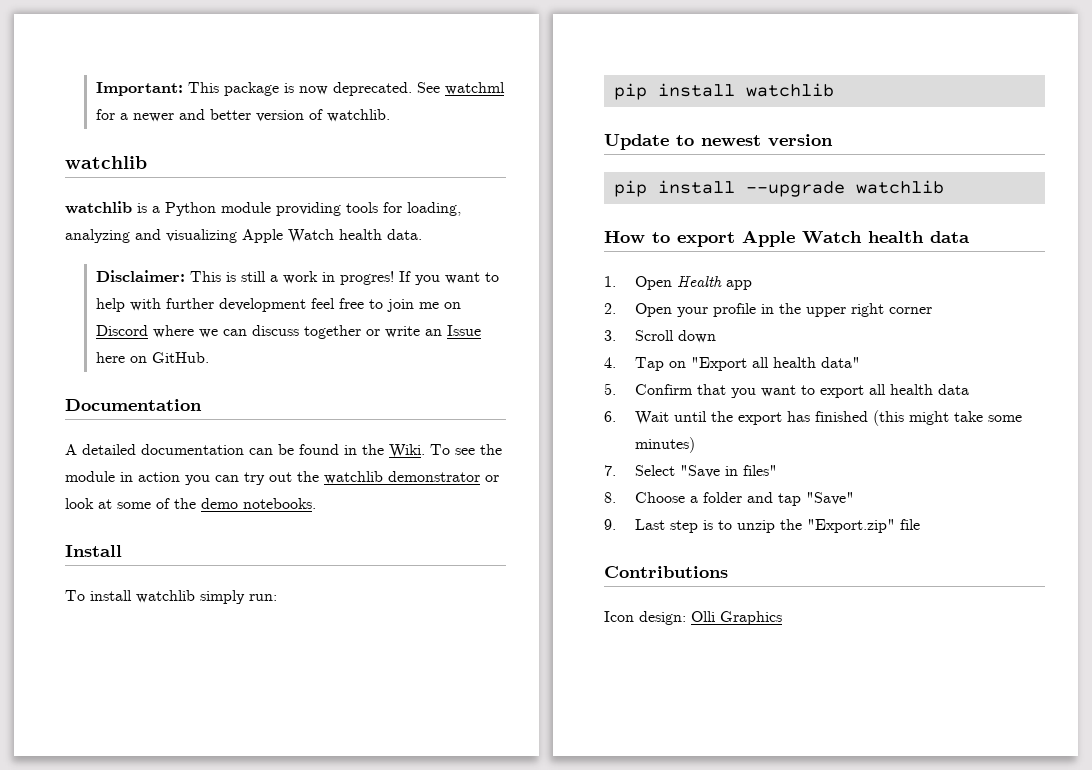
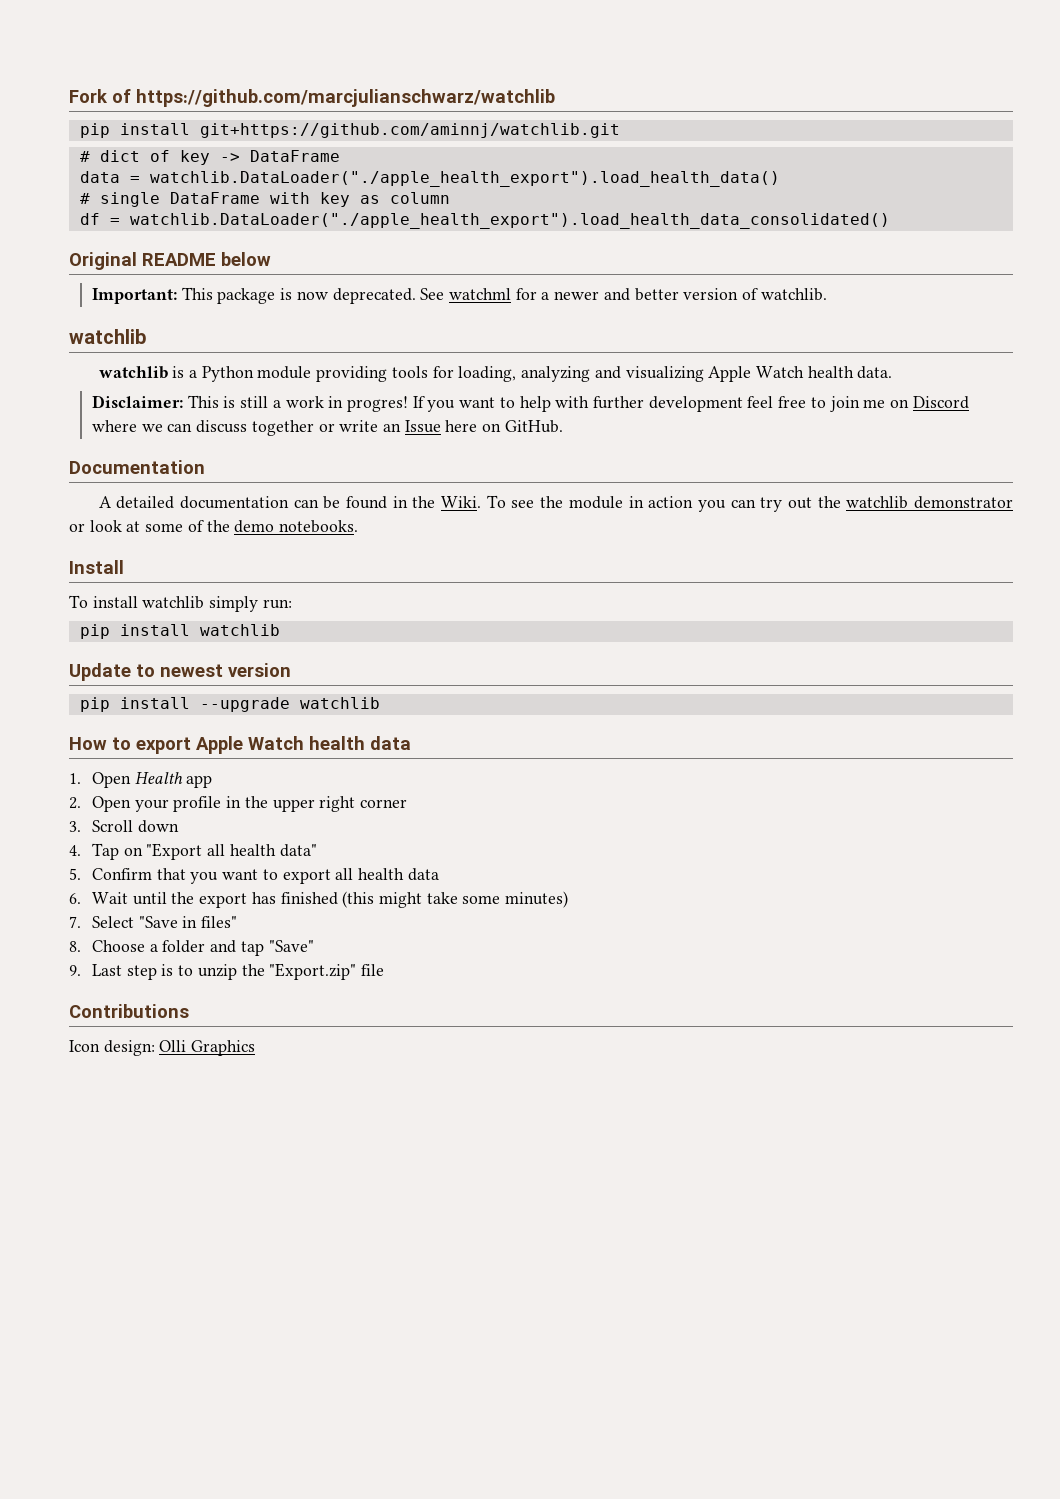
+ Fork of https://github.com/marcjulianschwarz/watchlib
+ pip install git+https://github.com/aminnj/watchlib.git
+ # dict of key -> DataFrame
+ data = watchlib.DataLoader("./apple_health_export").load_health_data()
+ # single DataFrame with key as column
+ df = watchlib.DataLoader("./apple_health_export").load_health_data_consolidated()
+ Original README below

